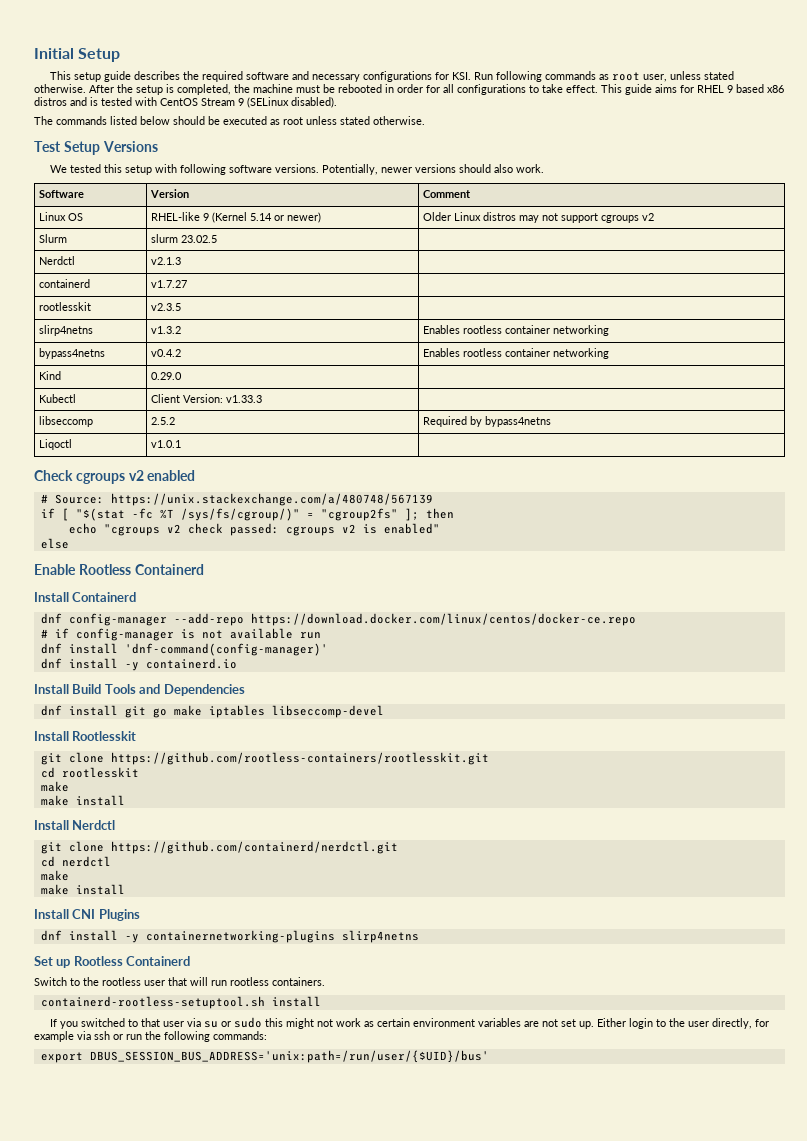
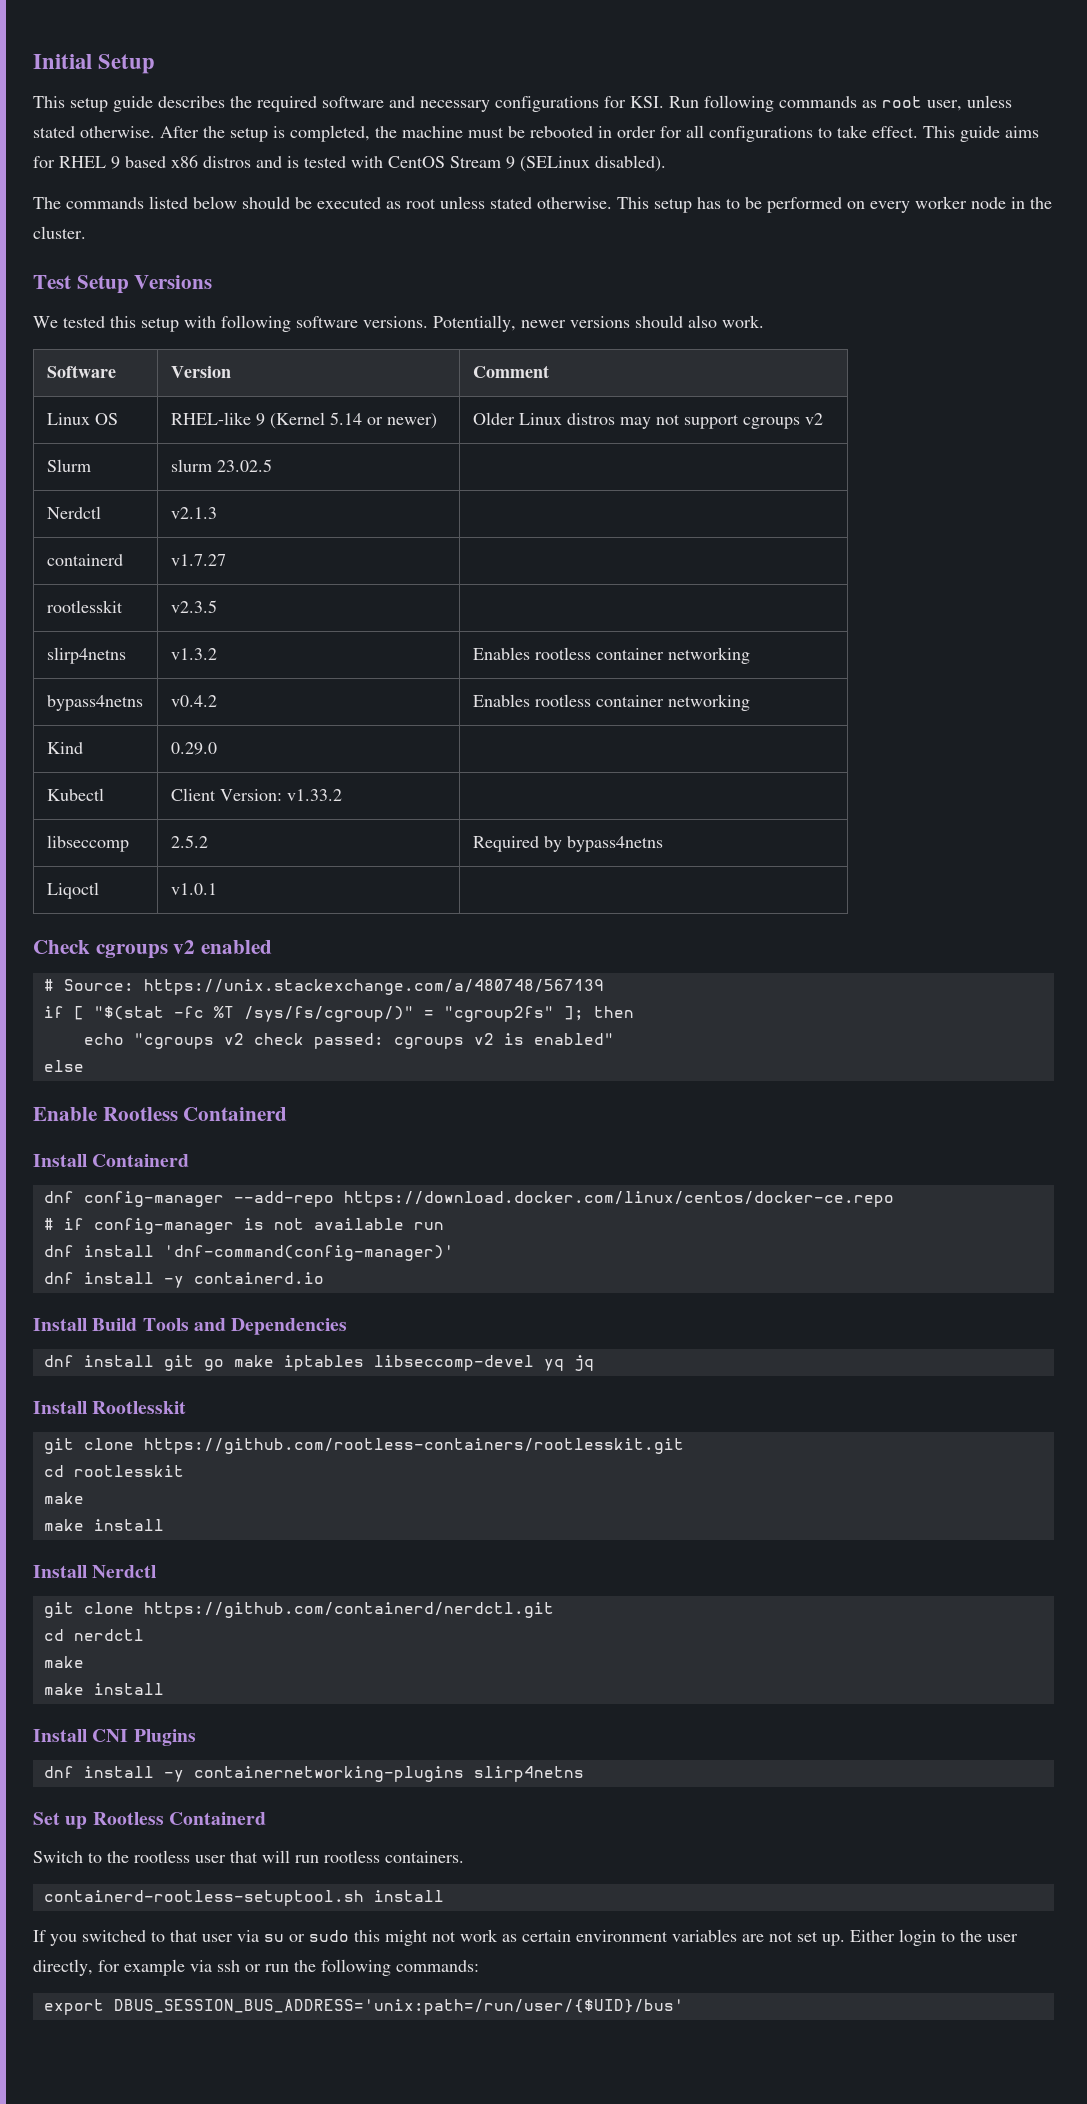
+ This setup has to be performed on every worker node in the cluster.
- Kubectl | Client Version: v1.33.3 |
+ Kubectl | Client Version: v1.33.2 |
- dnf install git go make iptables libseccomp-devel
+ dnf install git go make iptables libseccomp-devel yq jq

